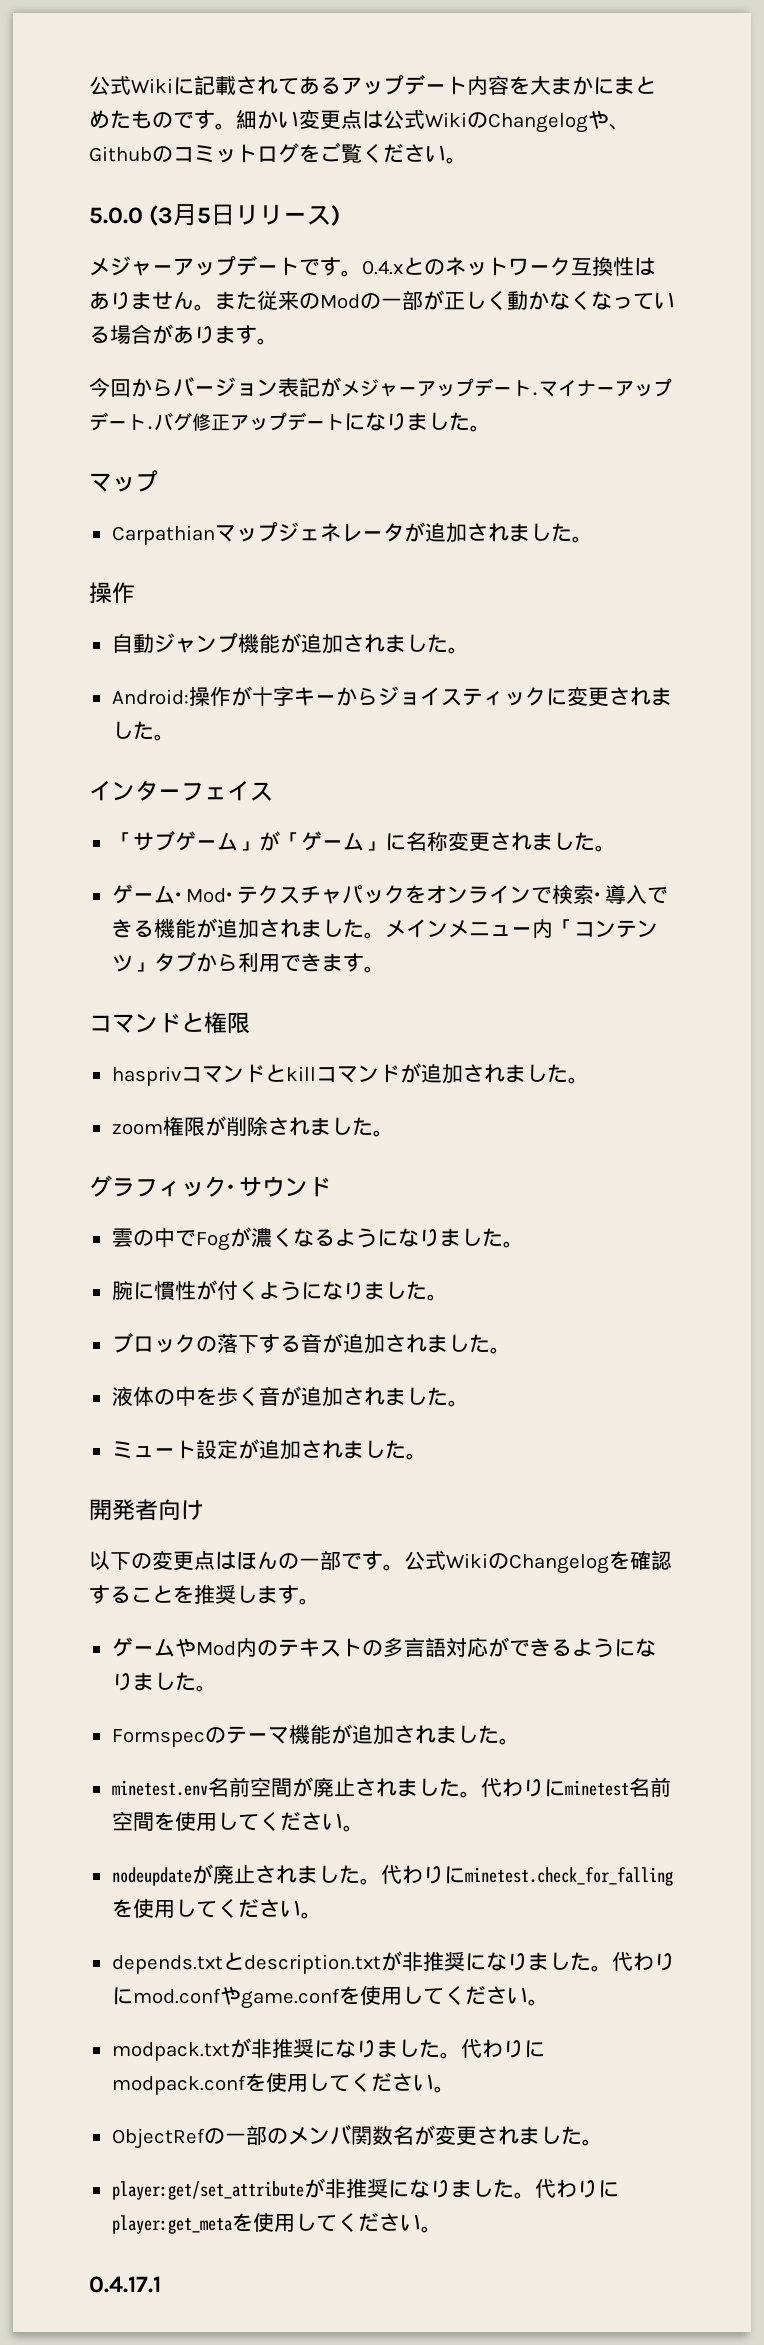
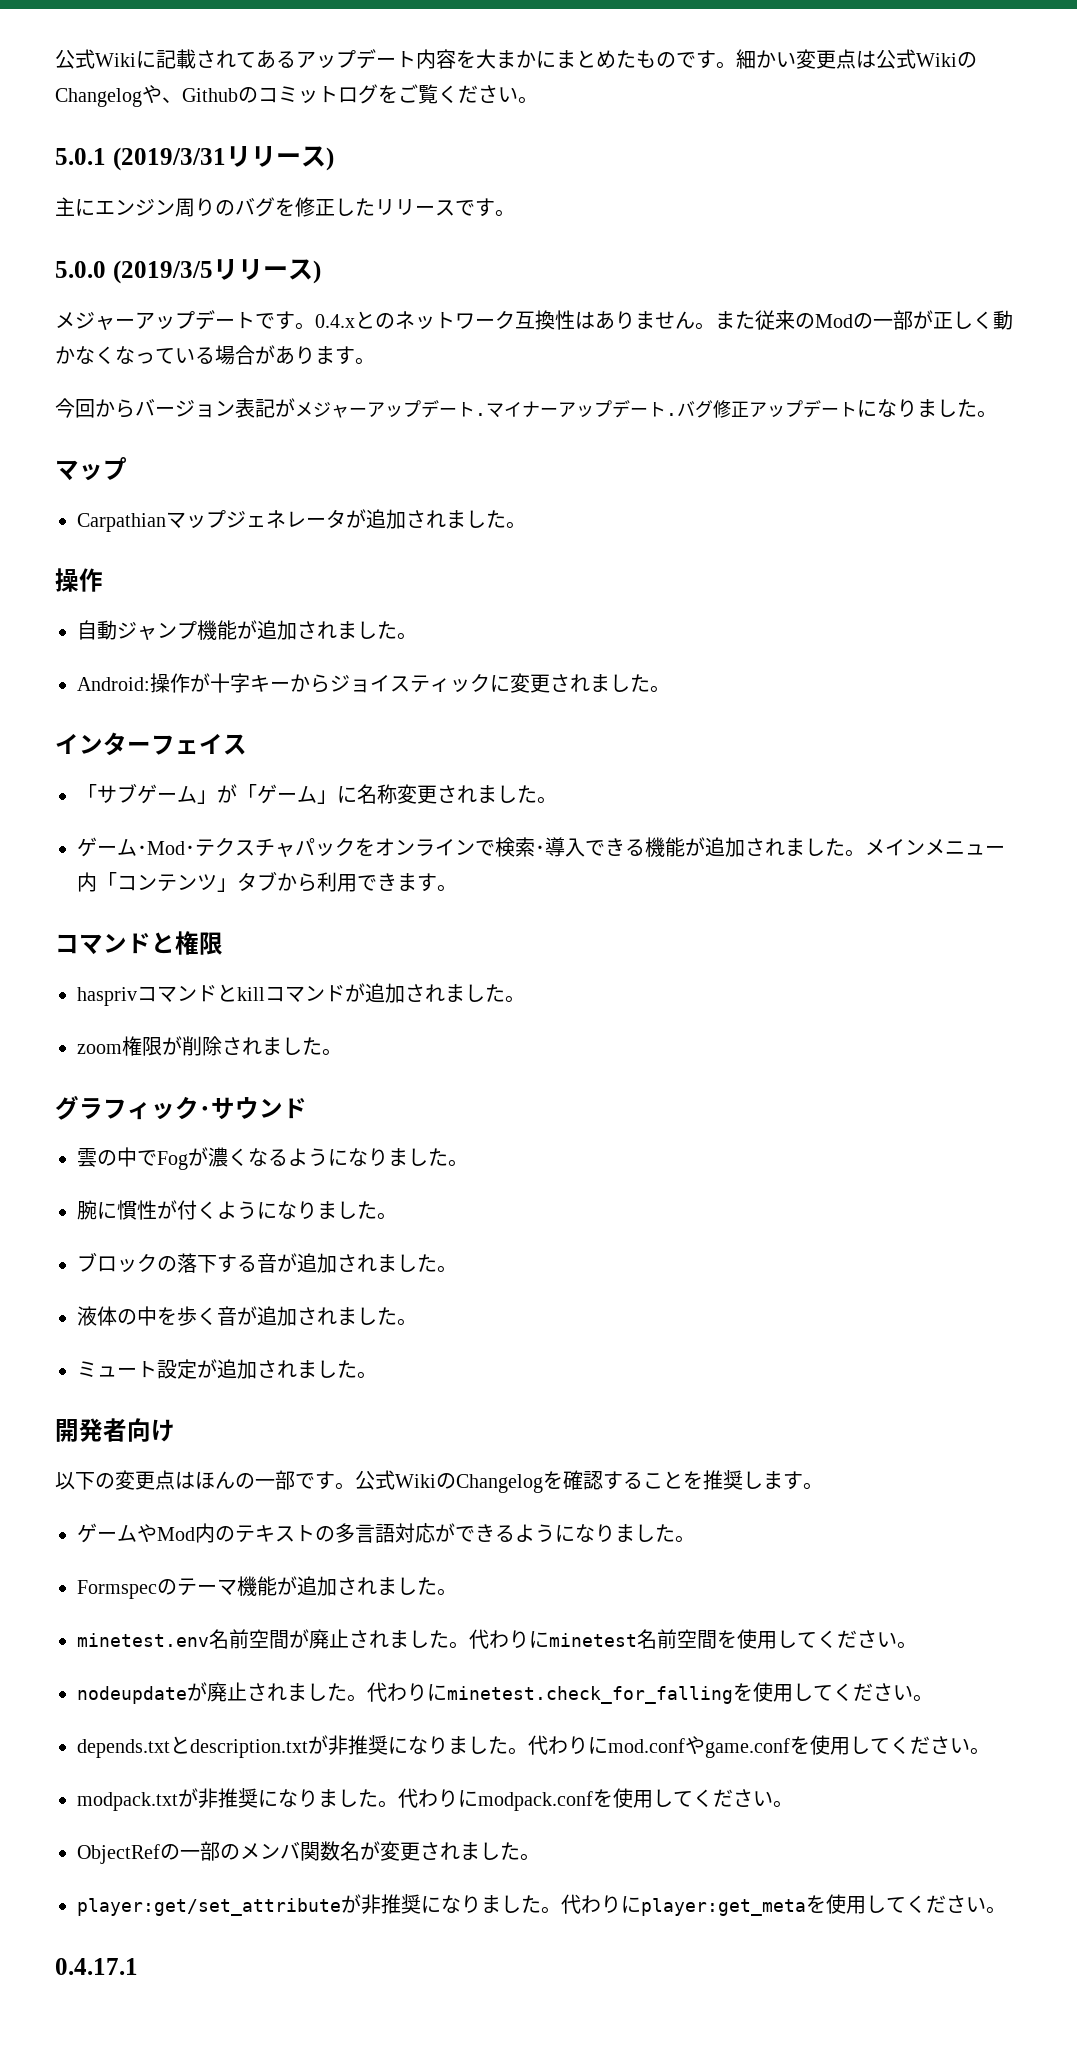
- 5.0.0 (3月5日リリース)
+ 5.0.1 (2019/3/31リリース)
+ 主にエンジン周りのバグを修正したリリースです。
+ 5.0.0 (2019/3/5リリース)

